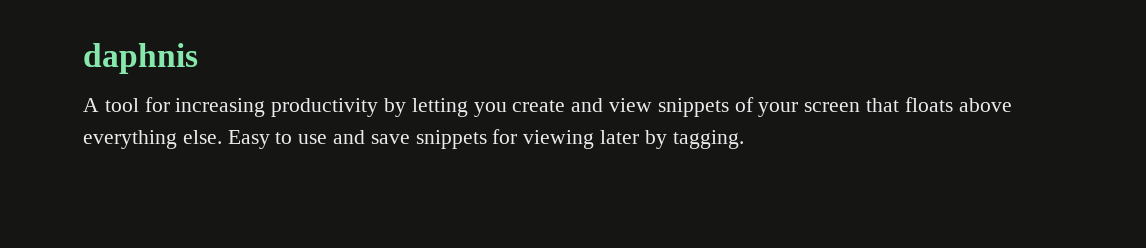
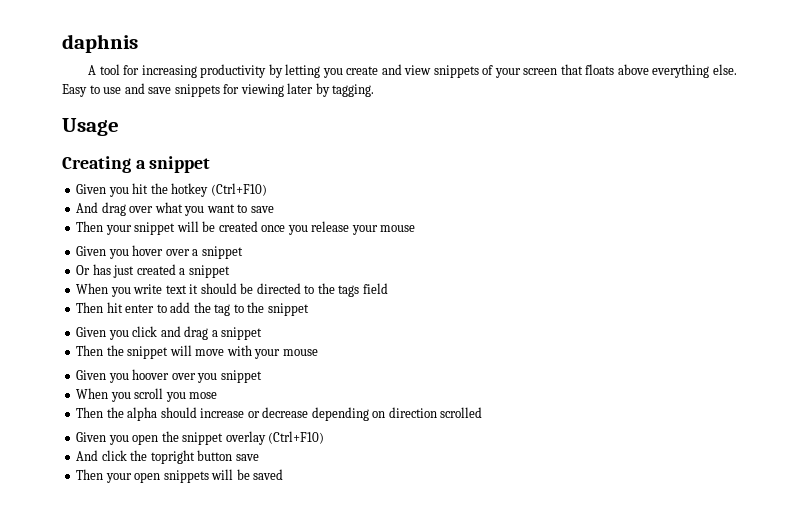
+ Usage
+ Creating a snippet
+ Given you hit the hotkey (Ctrl+F10)
+ And drag over what you want to save
+ Then your snippet will be created once you release your mouse
+ Given you hover over a snippet
+ Or has just created a snippet
+ When you write text it should be directed to the tags field
+ Then hit enter to add the tag to the snippet
+ Given you click and drag a snippet
+ Then the snippet will move with your mouse
+ Given you hoover over you snippet
+ When you scroll you mose
+ Then the alpha should increase or decrease depending on direction scrolled
+ Given you open the snippet overlay (Ctrl+F10)
+ And click the topright button save
+ Then your open snippets will be saved

